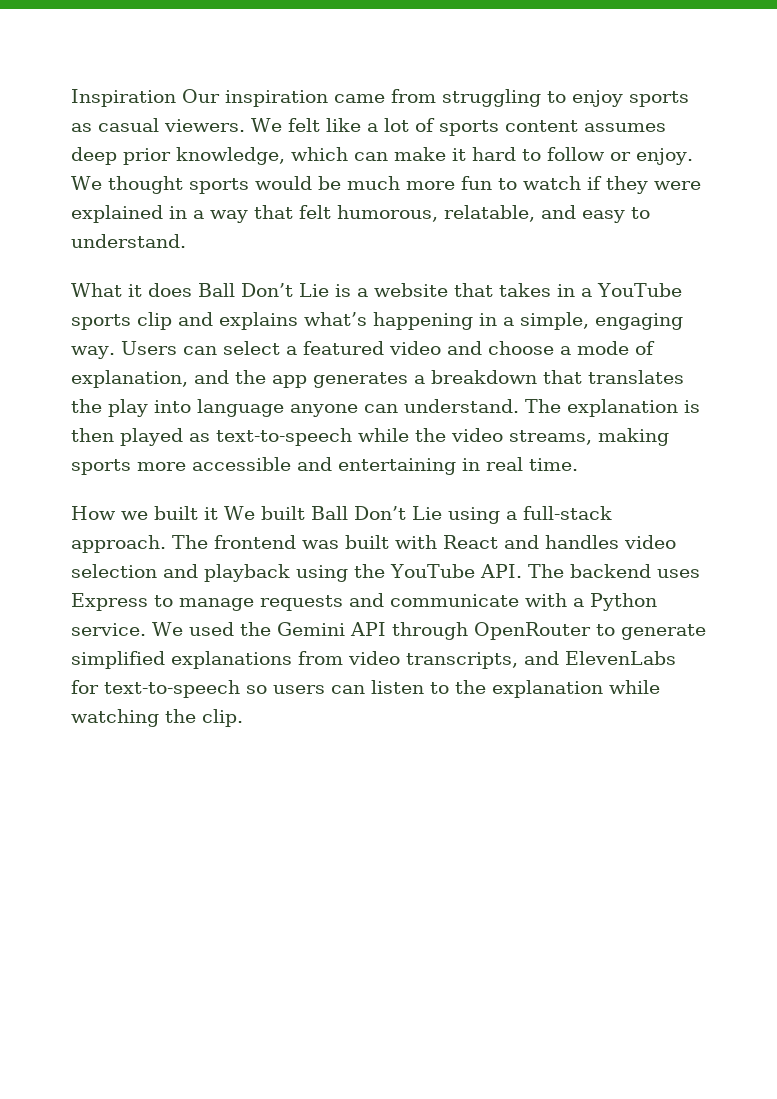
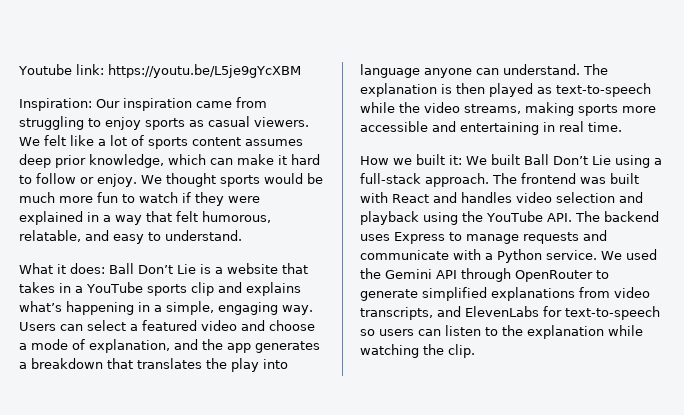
- Inspiration Our inspiration came from struggling to enjoy sports as casual viewers.
+ Youtube link: https://youtu.be/L5je9gYcXBM
+ Inspiration: Our inspiration came from struggling to enjoy sports as casual viewers.
- What it does Ball Don’t Lie is a website that takes in a YouTube sports clip and explains what’s happening in a simple, engaging way.
+ What it does: Ball Don’t Lie is a website that takes in a YouTube sports clip and explains what’s happening in a simple, engaging way.
- How we built it We built Ball Don’t Lie using a full-stack approach.
+ How we built it: We built Ball Don’t Lie using a full-stack approach.

